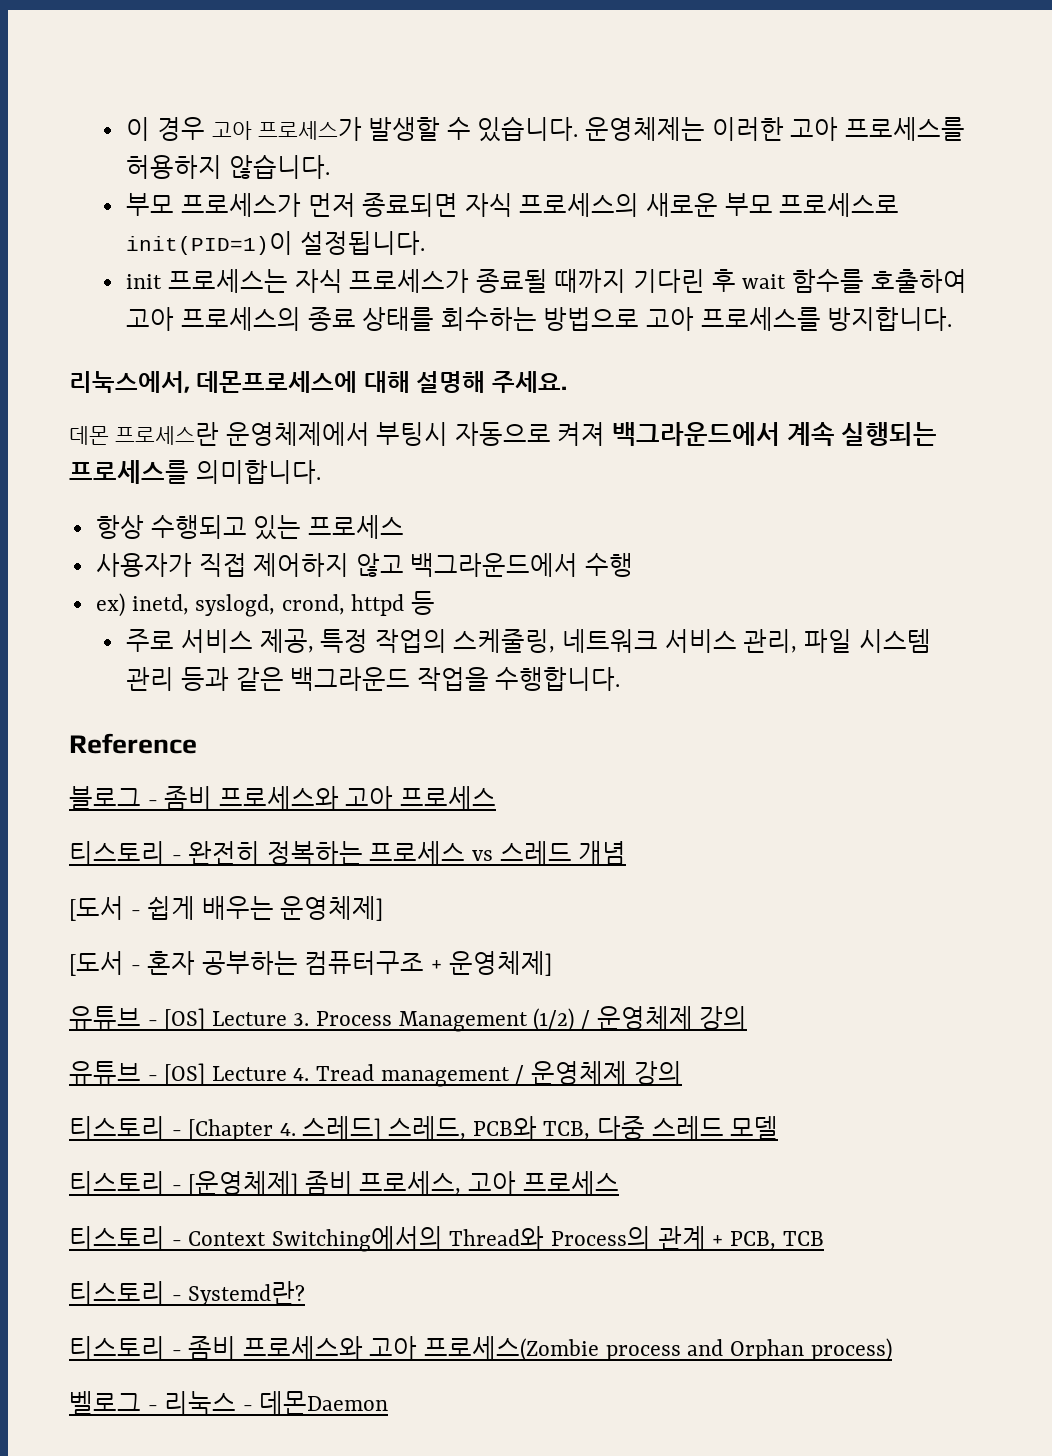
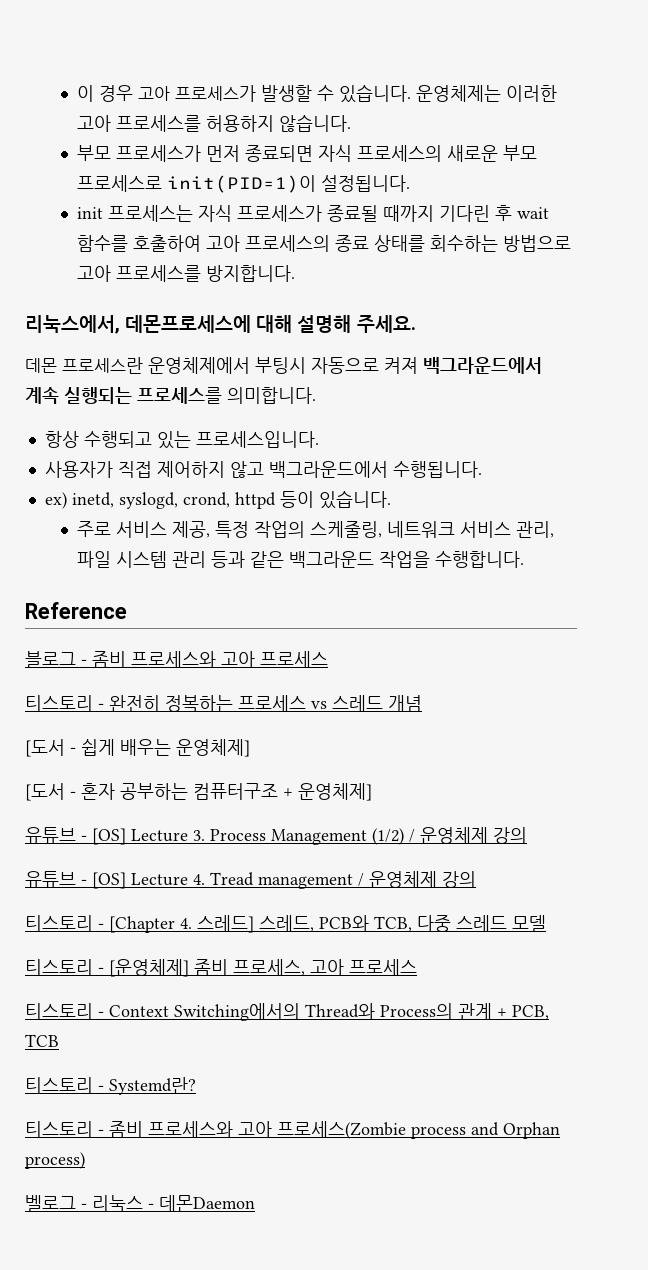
- 항상 수행되고 있는 프로세스
+ 항상 수행되고 있는 프로세스입니다.
- 사용자가 직접 제어하지 않고 백그라운드에서 수행
+ 사용자가 직접 제어하지 않고 백그라운드에서 수행됩니다.
- ex) inetd, syslogd, crond, httpd 등
+ ex) inetd, syslogd, crond, httpd 등이 있습니다.

